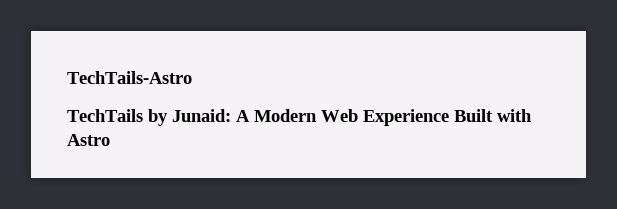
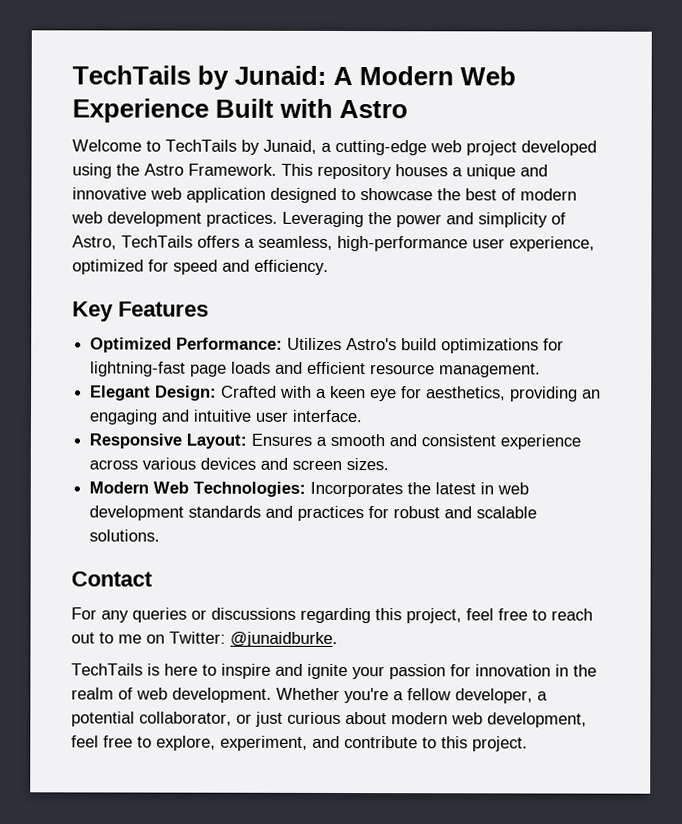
- TechTails-Astro
+ Welcome to TechTails by Junaid, a cutting-edge web project developed using the Astro Framework. This repository houses a unique and innovative web application designed to showcase the best of modern web development practices. Leveraging the power and simplicity of Astro, TechTails offers a seamless, high-performance user experience, optimized for speed and efficiency.
+ Key Features
+ Optimized Performance: Utilizes Astro's build optimizations for lightning-fast page loads and efficient resource management.
+ Elegant Design: Crafted with a keen eye for aesthetics, providing an engaging and intuitive user interface.
+ Responsive Layout: Ensures a smooth and consistent experience across various devices and screen sizes.
+ Modern Web Technologies: Incorporates the latest in web development standards and practices for robust and scalable solutions.
+ Contact
+ For any queries or discussions regarding this project, feel free to reach out to me on Twitter: @junaidburke.
+ TechTails is here to inspire and ignite your passion for innovation in the realm of web development. Whether you're a fellow developer, a potential collaborator, or just curious about modern web development, feel free to explore, experiment, and contribute to this project.

